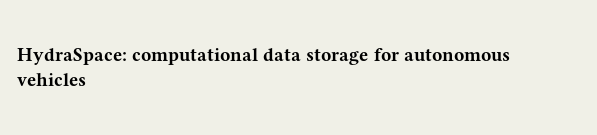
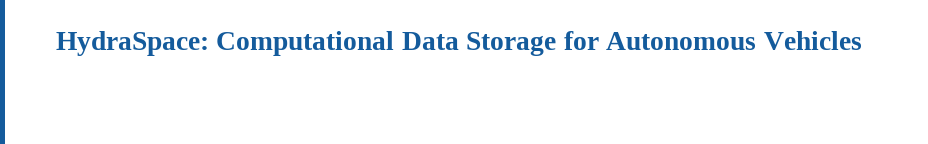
- HydraSpace: computational data storage for autonomous vehicles
+ HydraSpace: Computational Data Storage for Autonomous Vehicles

